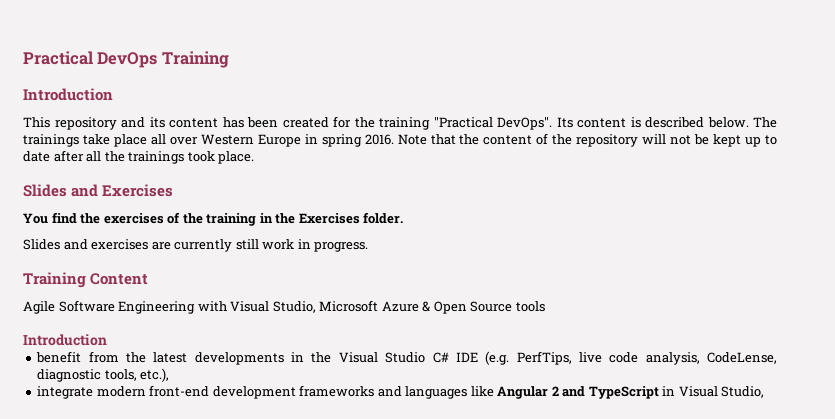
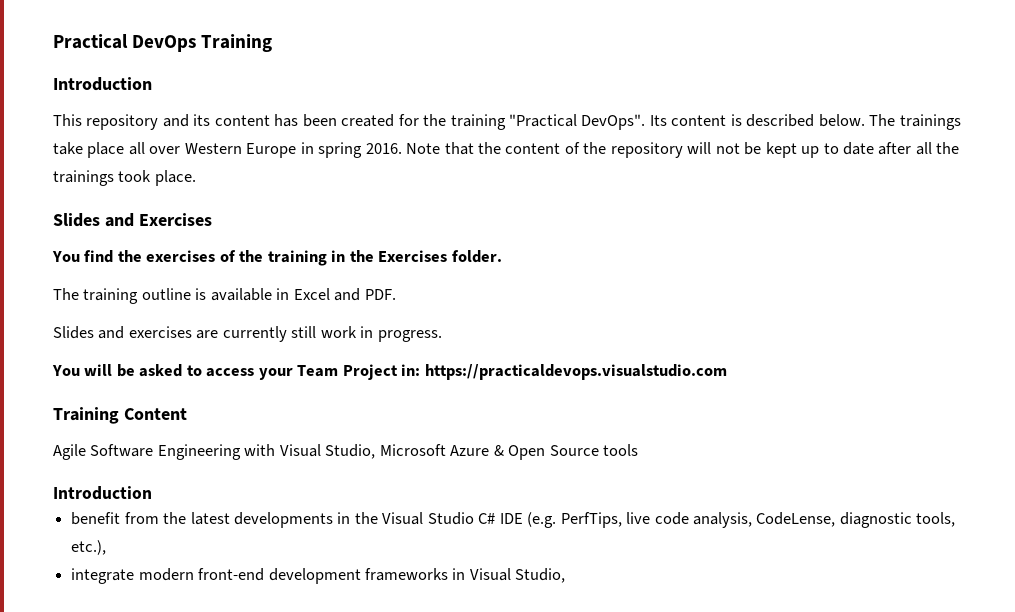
+ The training outline is available in Excel and PDF.
+ You will be asked to access your Team Project in: https://practicaldevops.visualstudio.com
- integrate modern front-end development frameworks and languages like Angular 2 and TypeScript in Visual Studio,
+ integrate modern front-end development frameworks in Visual Studio,

